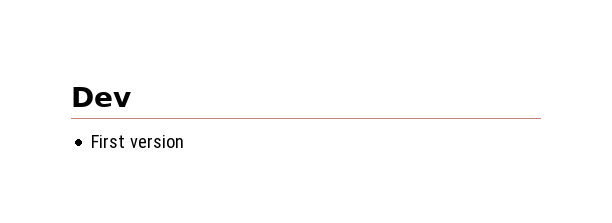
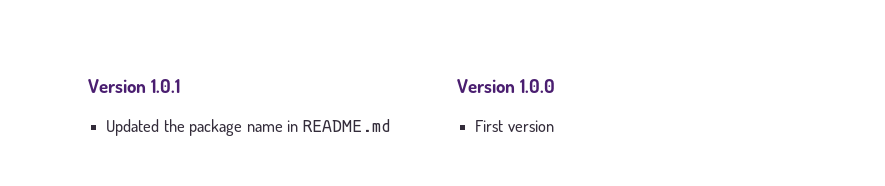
- Dev
+ Version 1.0.1
+ Updated the package name in README.md
+ Version 1.0.0

